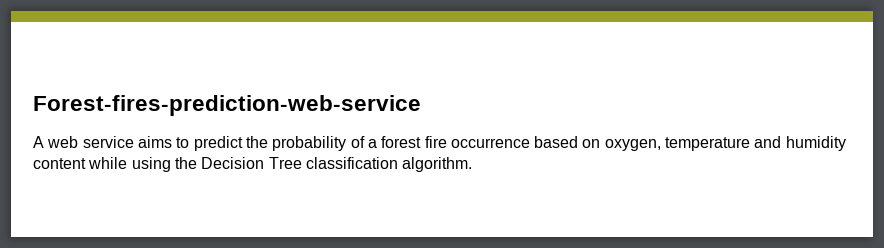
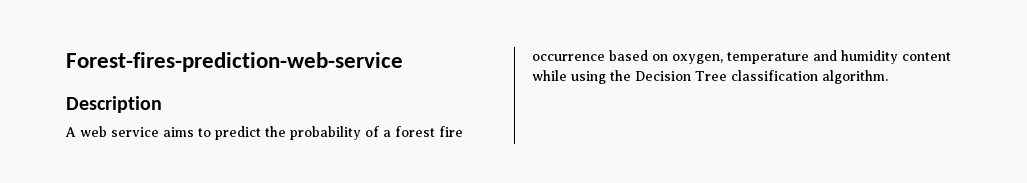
+ Description

